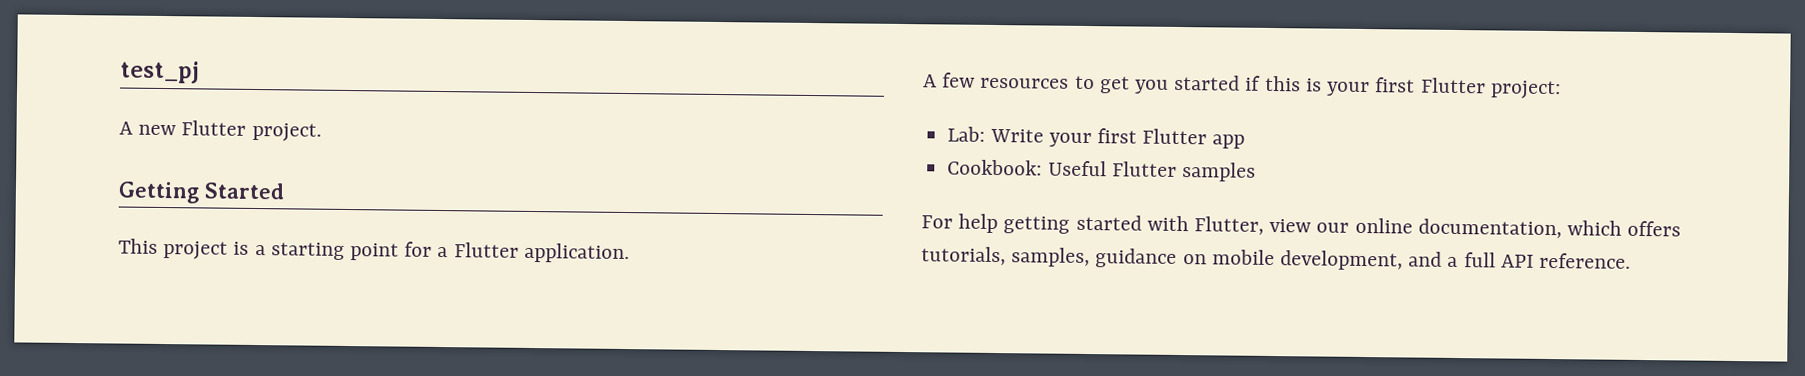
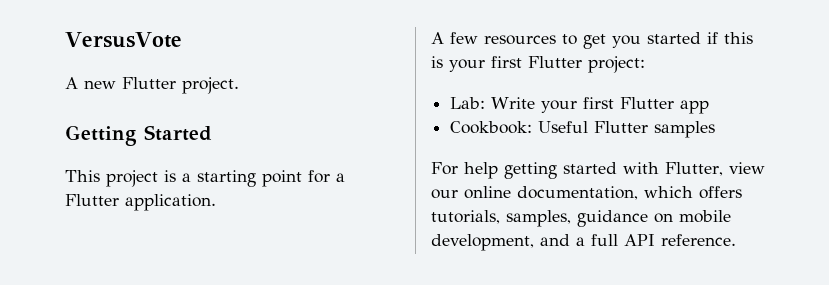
- test_pj
+ VersusVote

